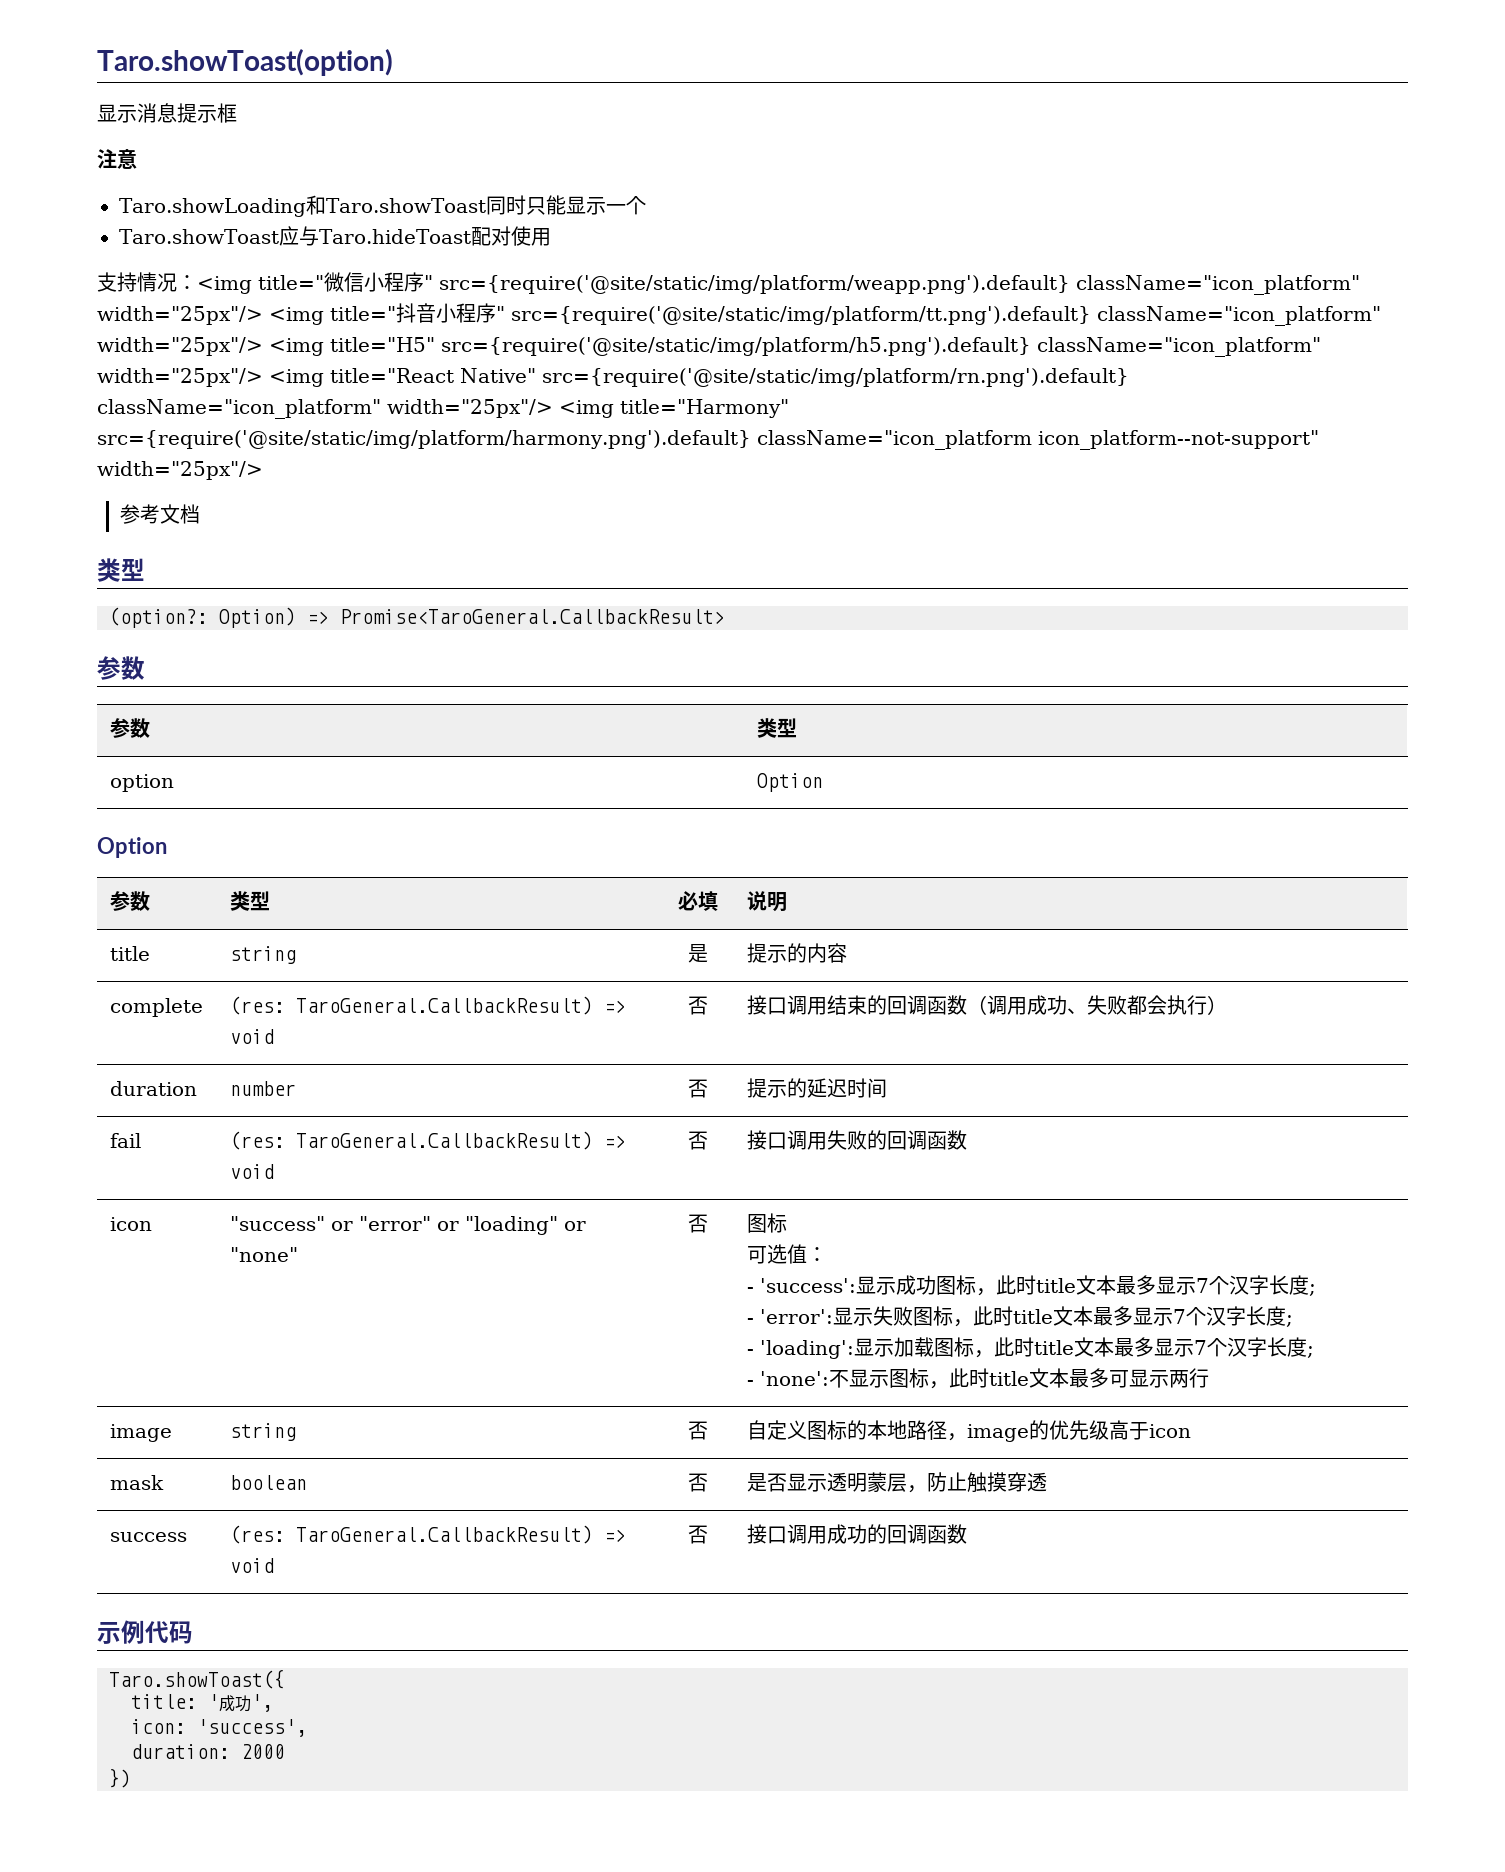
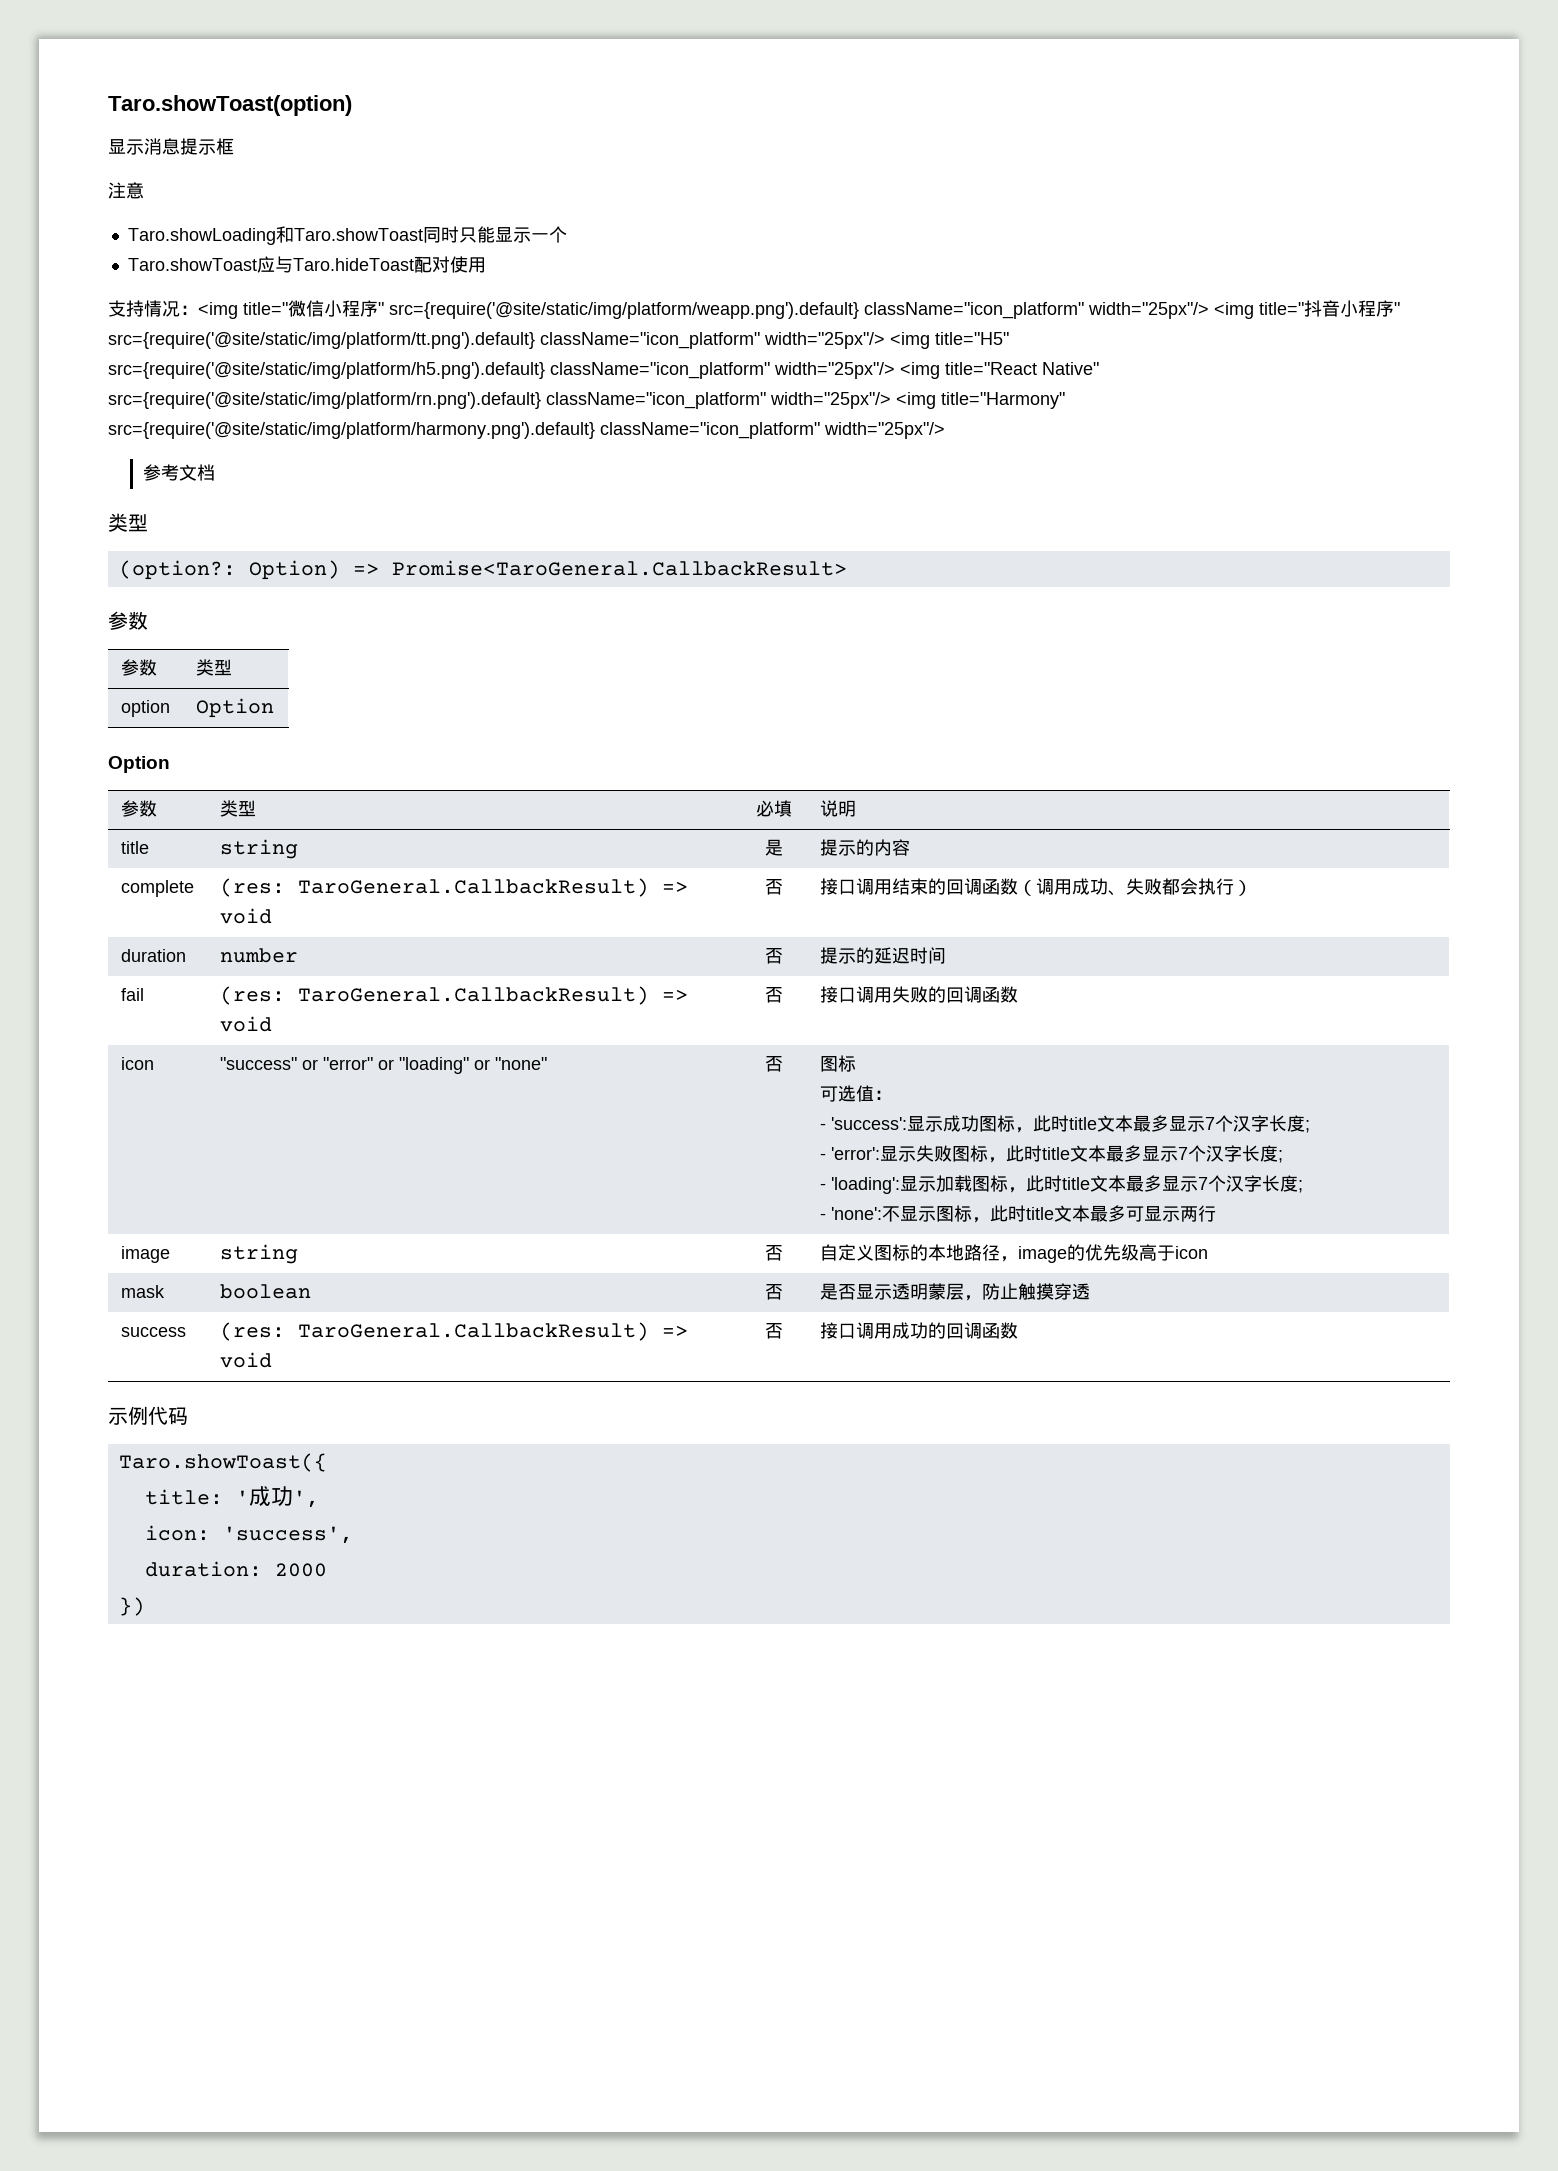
- 支持情况：<img title="微信小程序" src={require('@site/static/img/platform/weapp.png').default} className="icon_platform" width="25px"/> <img title="抖音小程序" src={require('@site/static/img/platform/tt.png').default} className="icon_platform" width="25px"/> <img title="H5" src={require('@site/static/img/platform/h5.png').default} className="icon_platform" width="25px"/> <img title="React Native" src={require('@site/static/img/platform/rn.png').default} className="icon_platform" width="25px"/> <img title="Harmony" src={require('@site/static/img/platform/harmony.png').default} className="icon_platform icon_platform--not-support" width="25px"/>
+ 支持情况：<img title="微信小程序" src={require('@site/static/img/platform/weapp.png').default} className="icon_platform" width="25px"/> <img title="抖音小程序" src={require('@site/static/img/platform/tt.png').default} className="icon_platform" width="25px"/> <img title="H5" src={require('@site/static/img/platform/h5.png').default} className="icon_platform" width="25px"/> <img title="React Native" src={require('@site/static/img/platform/rn.png').default} className="icon_platform" width="25px"/> <img title="Harmony" src={require('@site/static/img/platform/harmony.png').default} className="icon_platform" width="25px"/>

